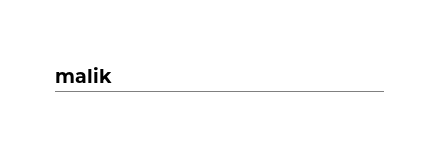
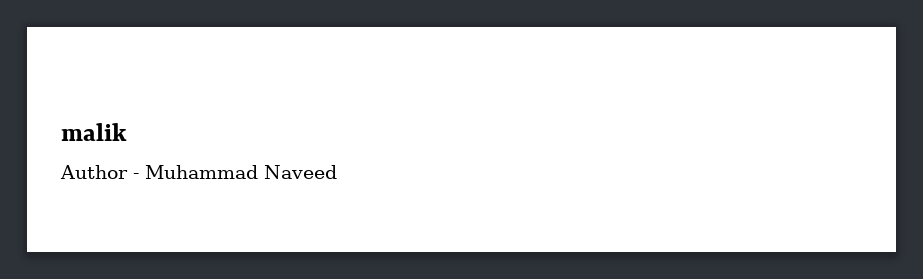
+ Author - Muhammad Naveed

